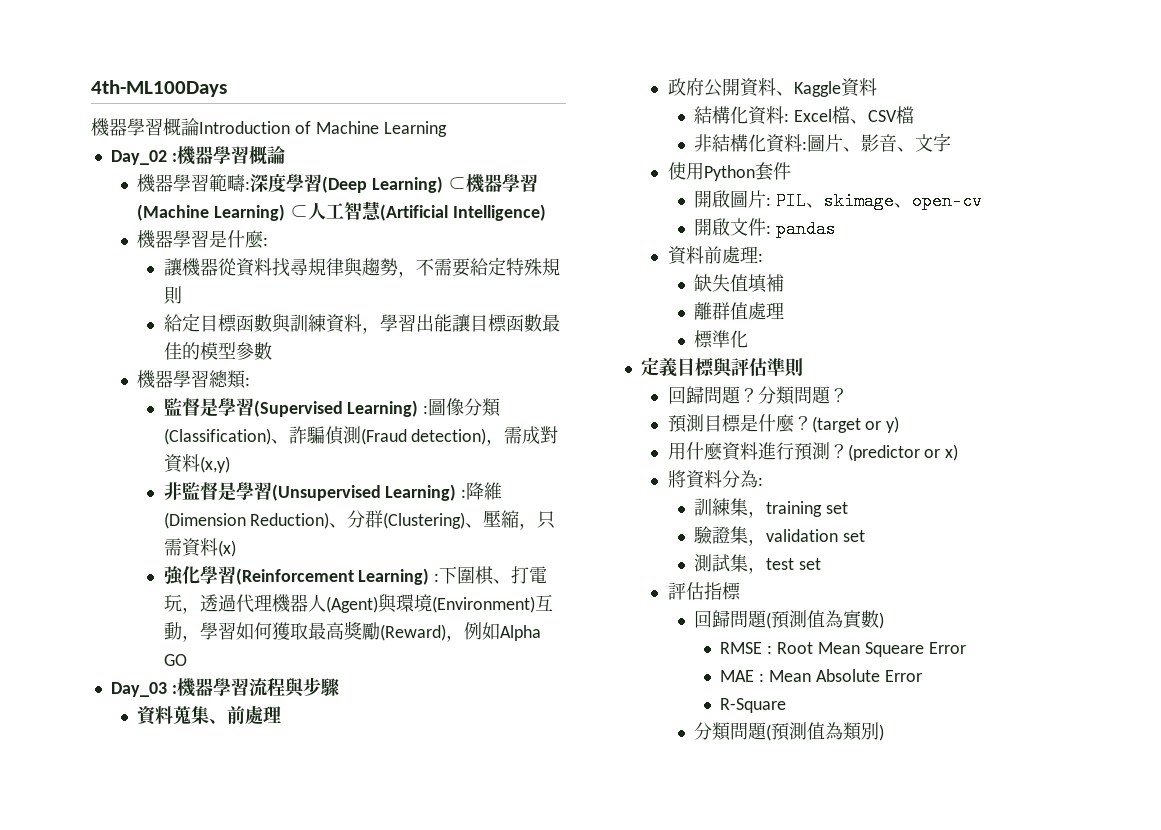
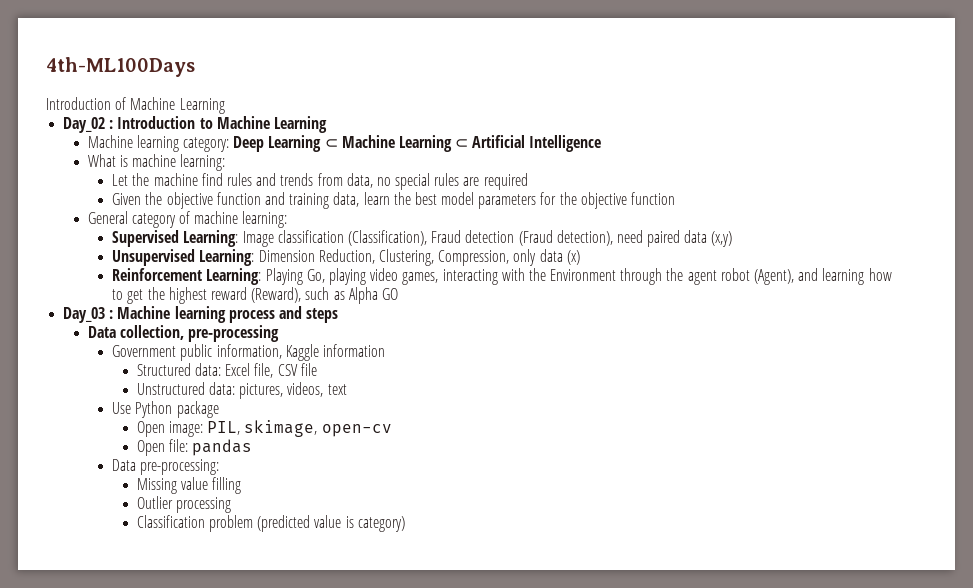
- 機器學習概論Introduction of Machine Learning
+ Introduction of Machine Learning
- Day_02 :機器學習概論
- 機器學習範疇:深度學習(Deep Learning) ⊂機器學習(Machine Learning) ⊂人工智慧(Artificial Intelligence)
- 機器學習是什麼:
- 讓機器從資料找尋規律與趨勢，不需要給定特殊規則
- 給定目標函數與訓練資料，學習出能讓目標函數最佳的模型參數
- 機器學習總類:
- 監督是學習(Supervised Learning) :圖像分類(Classification)、詐騙偵測(Fraud detection)，需成對資料(x,y)
- 非監督是學習(Unsupervised Learning) :降維(Dimension Reduction)、分群(Clustering)、壓縮，只需資料(x)
- 強化學習(Reinforcement Learning) :下圍棋、打電玩，透過代理機器人(Agent)與環境(Environment)互動，學習如何獲取最高獎勵(Reward)，例如Alpha GO
- Day_03 :機器學習流程與步驟
- 資料蒐集、前處理
- 政府公開資料、Kaggle資料
- 結構化資料: Excel檔、CSV檔
- 非結構化資料:圖片、影音、文字
- 使用Python套件
- 開啟圖片: PIL、skimage、open-cv
- 開啟文件: pandas
- 資料前處理:
- 缺失值填補
- 離群值處理
- 標準化
- 定義目標與評估準則
- 回歸問題？分類問題？
- 預測目標是什麼？(target or y)
- 用什麼資料進行預測？(predictor or x)
- 將資料分為:
- 訓練集，training set
- 驗證集，validation set
- 測試集，test set
- 評估指標
- 回歸問題(預測值為實數)
- RMSE : Root Mean Squeare Error
- MAE : Mean Absolute Error
- R-Square
- 分類問題(預測值為類別)
+ Day_02 : Introduction to Machine Learning
+ Machine learning category: Deep Learning ⊂ Machine Learning ⊂ Artificial Intelligence
+ What is machine learning:
+ Let the machine find rules and trends from data, no special rules are required
+ Given the objective function and training data, learn the best model parameters for the objective function
+ General category of machine learning:
+ Supervised Learning: Image classification (Classification), Fraud detection (Fraud detection), need paired data (x,y)
+ Unsupervised Learning: Dimension Reduction, Clustering, Compression, only data (x)
+ Reinforcement Learning: Playing Go, playing video games, interacting with the Environment through the agent robot (Agent), and learning how to get the highest reward (Reward), such as Alpha GO
+ Day_03 : Machine learning process and steps
+ Data collection, pre-processing
+ Government public information, Kaggle information
+ Structured data: Excel file, CSV file
+ Unstructured data: pictures, videos, text
+ Use Python package
+ Open image: PIL, skimage, open-cv
+ Open file: pandas
+ Data pre-processing:
+ Missing value filling
+ Outlier processing
+ Classification problem (predicted value is category)

